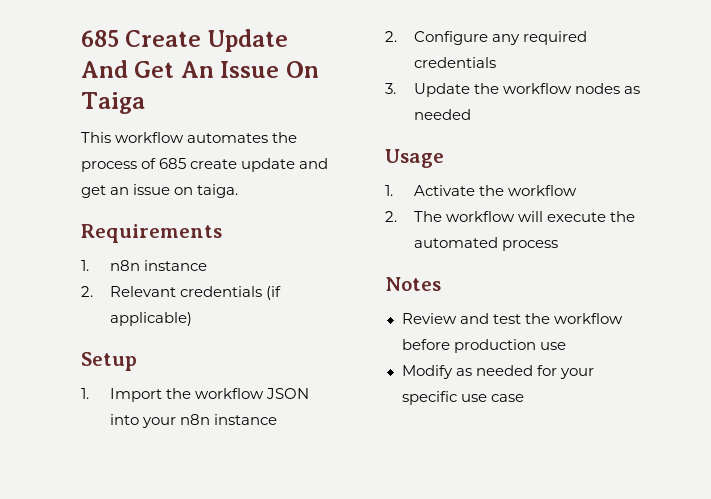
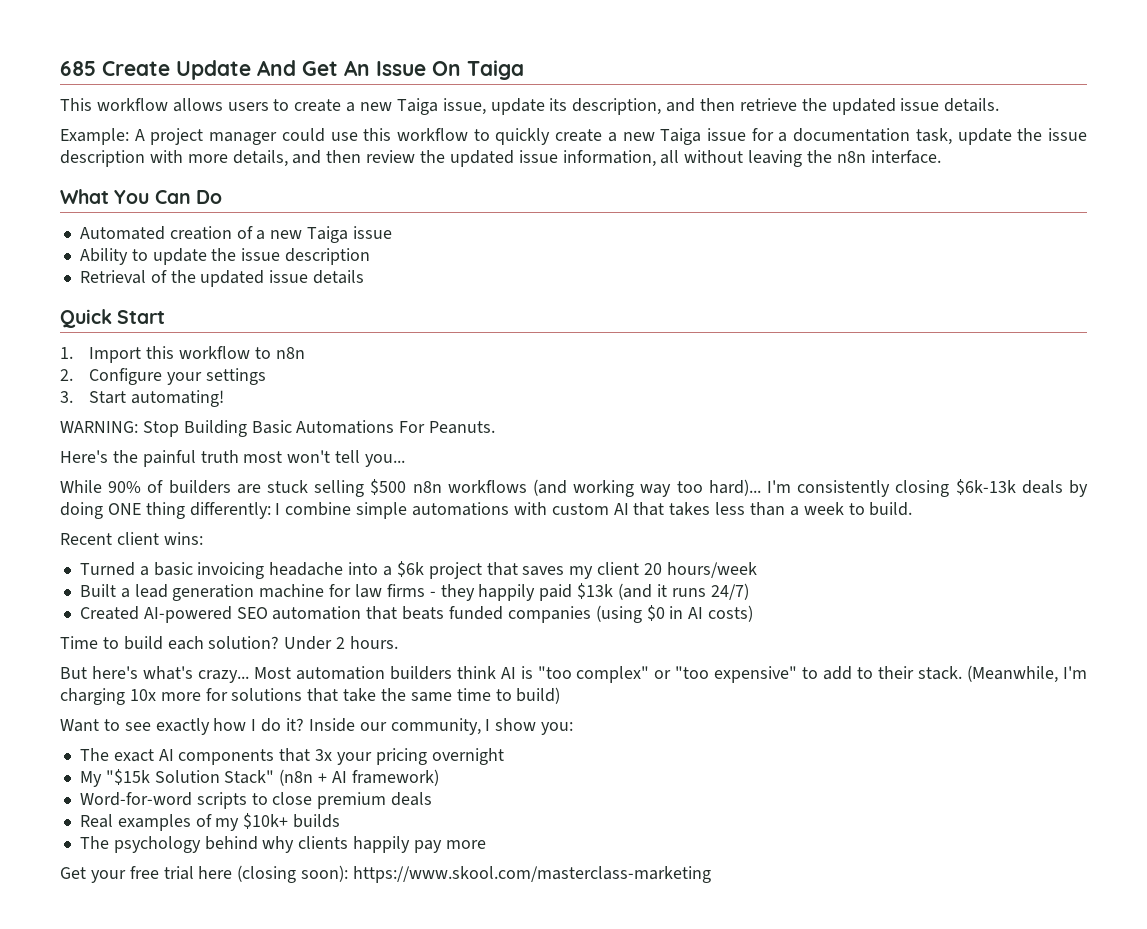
- This workflow automates the process of 685 create update and get an issue on taiga.
- Requirements
- 1. n8n instance
- 2. Relevant credentials (if applicable)
- Setup
- 1. Import the workflow JSON into your n8n instance
+ This workflow allows users to create a new Taiga issue, update its description, and then retrieve the updated issue details.
+ Example: A project manager could use this workflow to quickly create a new Taiga issue for a documentation task, update the issue description with more details, and then review the updated issue information, all without leaving the n8n interface.
+ What You Can Do
+ Automated creation of a new Taiga issue
+ Ability to update the issue description
+ Retrieval of the updated issue details
+ Quick Start
+ 1. Import this workflow to n8n
- 2. Configure any required credentials
- 3. Update the workflow nodes as needed
- Usage
- 1. Activate the workflow
- 2. The workflow will execute the automated process
- Notes
- Review and test the workflow before production use
- Modify as needed for your specific use case
+ 2. Configure your settings
+ 3. Start automating!
+ WARNING: Stop Building Basic Automations For Peanuts.
+ Here's the painful truth most won't tell you...
+ While 90% of builders are stuck selling $500 n8n workflows (and working way too hard)... I'm consistently closing $6k-13k deals by doing ONE thing differently: I combine simple automations with custom AI that takes less than a week to build.
+ Recent client wins:
+ Turned a basic invoicing headache into a $6k project that saves my client 20 hours/week
+ Built a lead generation machine for law firms - they happily paid $13k (and it runs 24/7)
+ Created AI-powered SEO automation that beats funded companies (using $0 in AI costs)
+ Time to build each solution? Under 2 hours.
+ But here's what's crazy... Most automation builders think AI is "too complex" or "too expensive" to add to their stack. (Meanwhile, I'm charging 10x more for solutions that take the same time to build)
+ Want to see exactly how I do it? Inside our community, I show you:
+ The exact AI components that 3x your pricing overnight
+ My "$15k Solution Stack" (n8n + AI framework)
+ Word-for-word scripts to close premium deals
+ Real examples of my $10k+ builds
+ The psychology behind why clients happily pay more
+ Get your free trial here (closing soon): https://www.skool.com/masterclass-marketing

